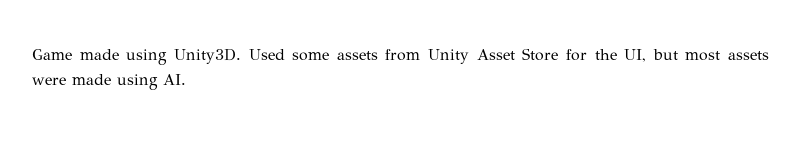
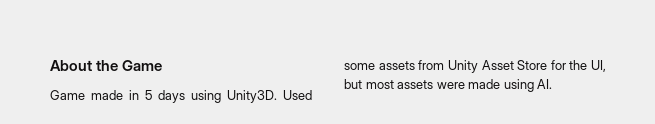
- Game made using Unity3D.
+ About the Game
+ Game made in 5 days using Unity3D.

